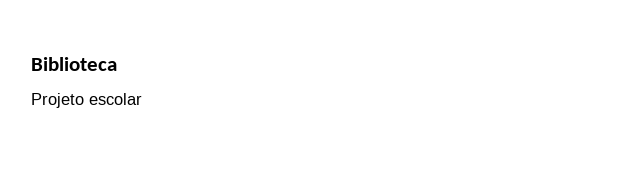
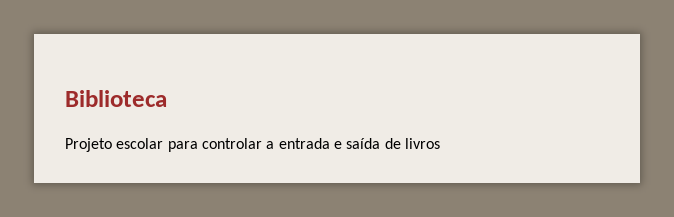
- Projeto escolar
+ Projeto escolar para controlar a entrada e saída de livros

